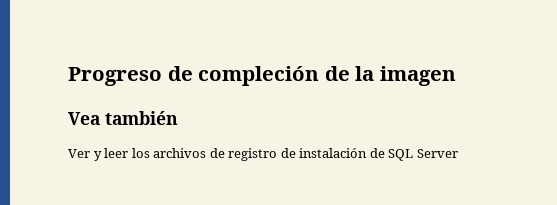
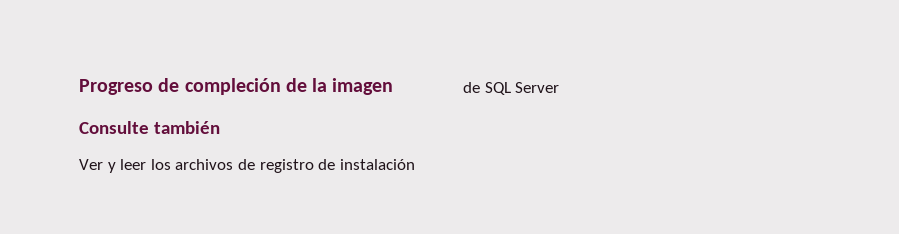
- Vea también
+ Consulte también

